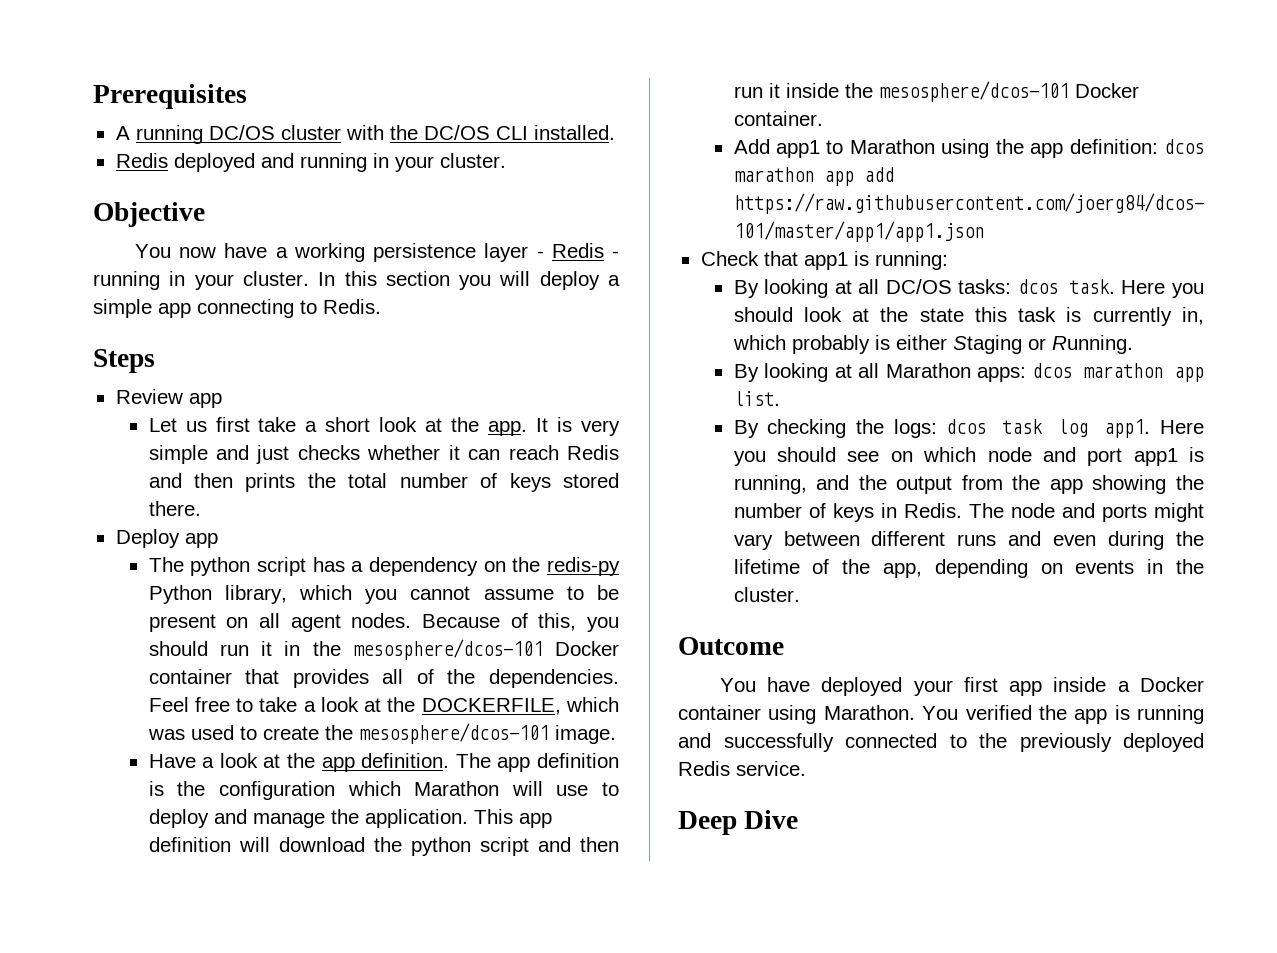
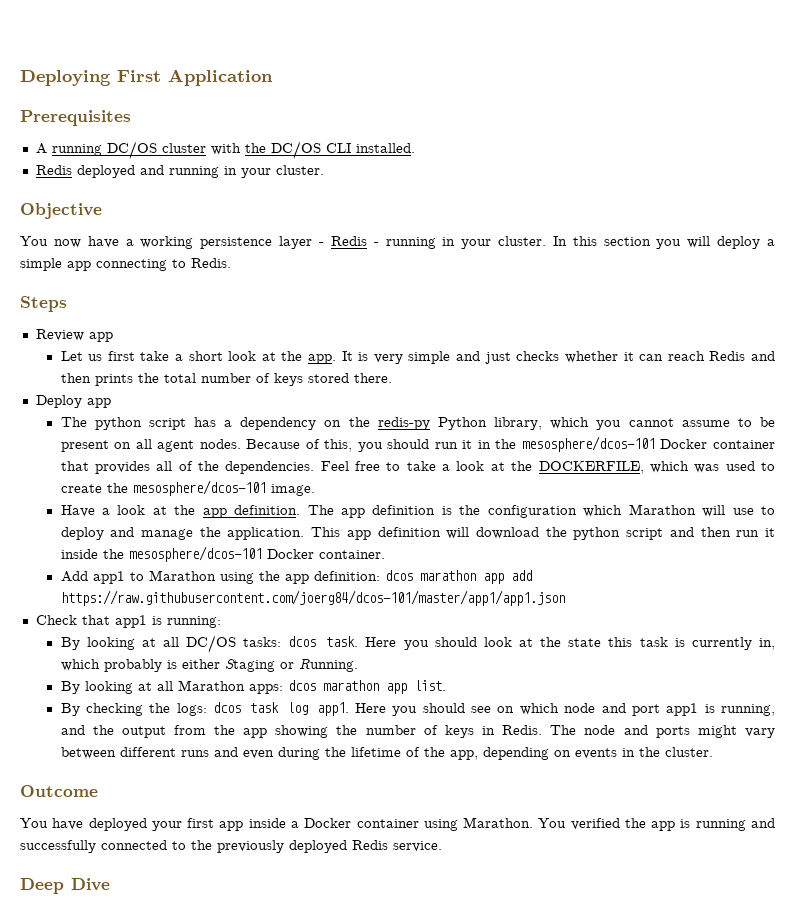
+ Deploying First Application

